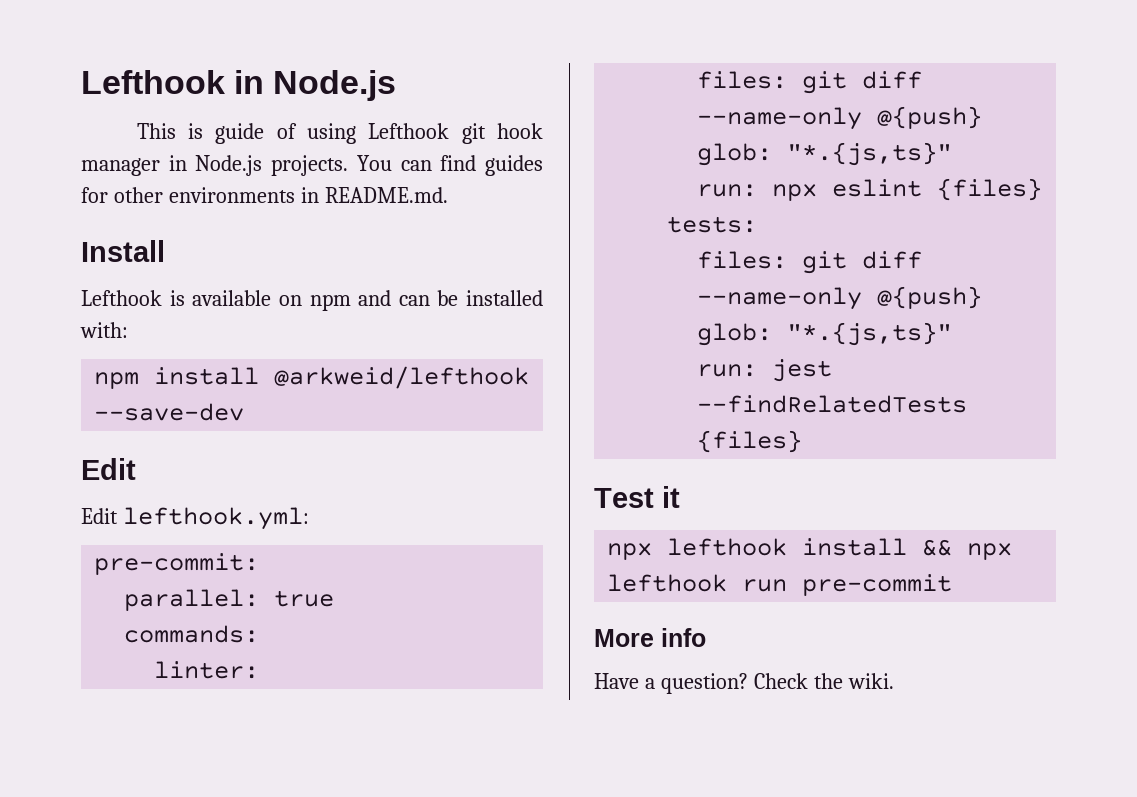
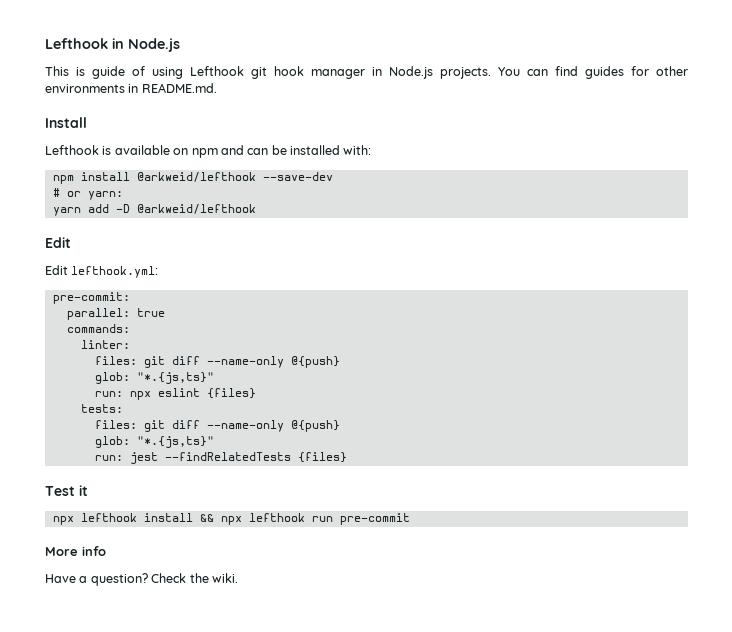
+ # or yarn:
+ yarn add -D @arkweid/lefthook

